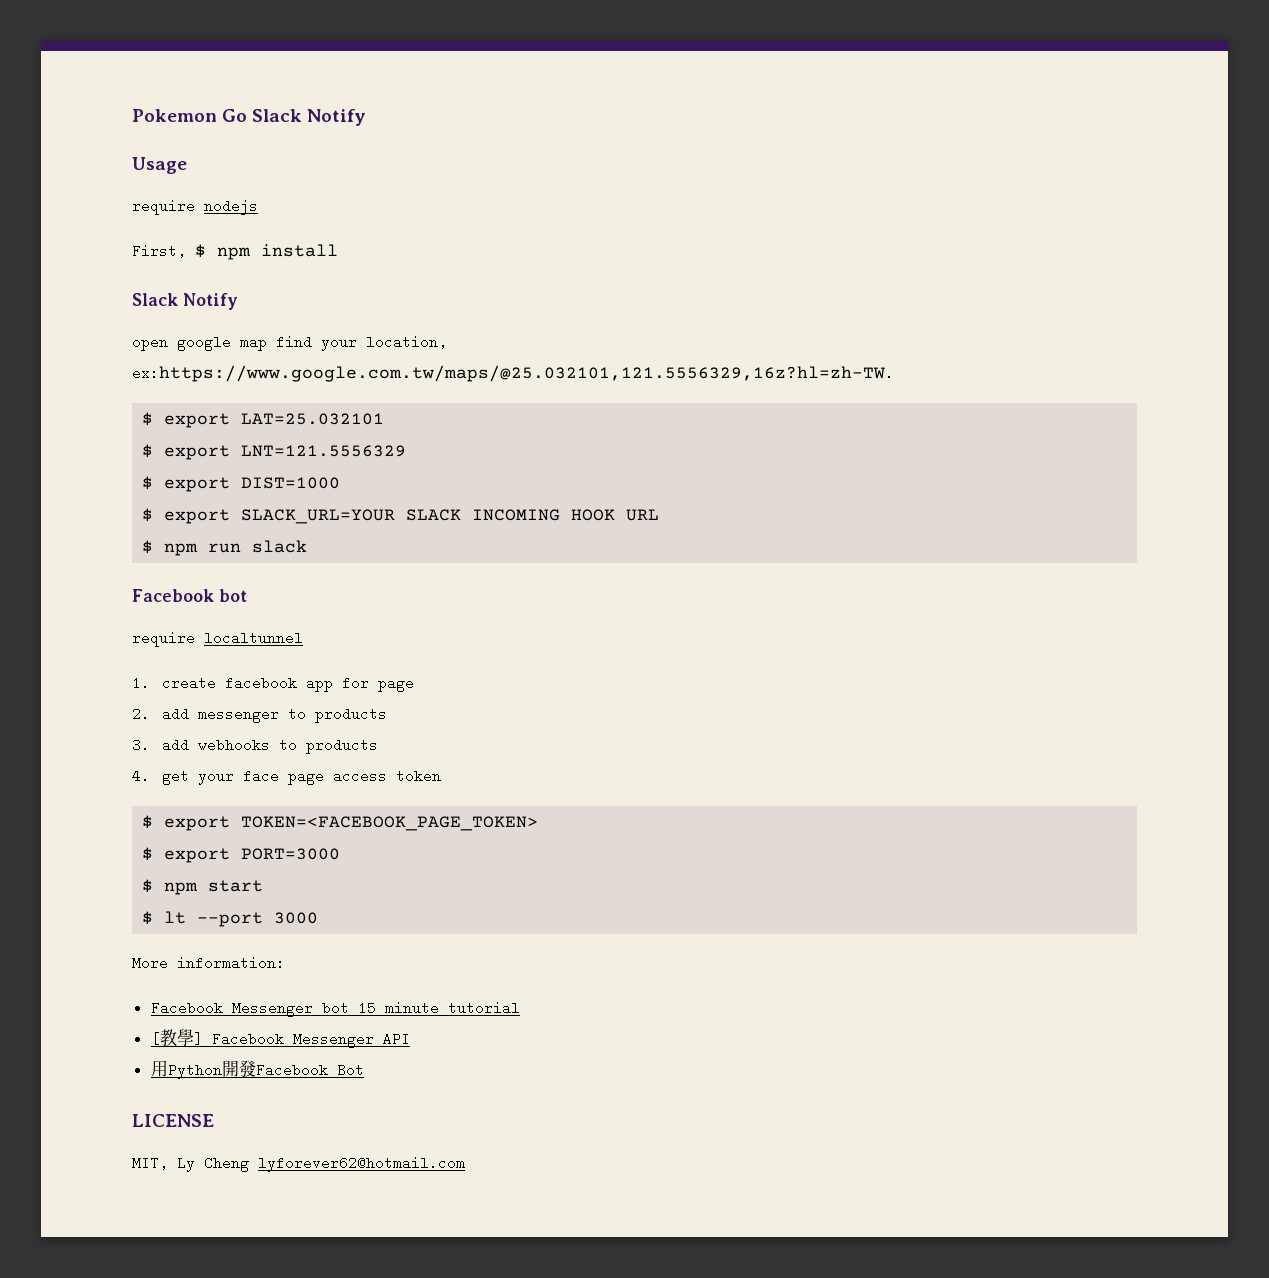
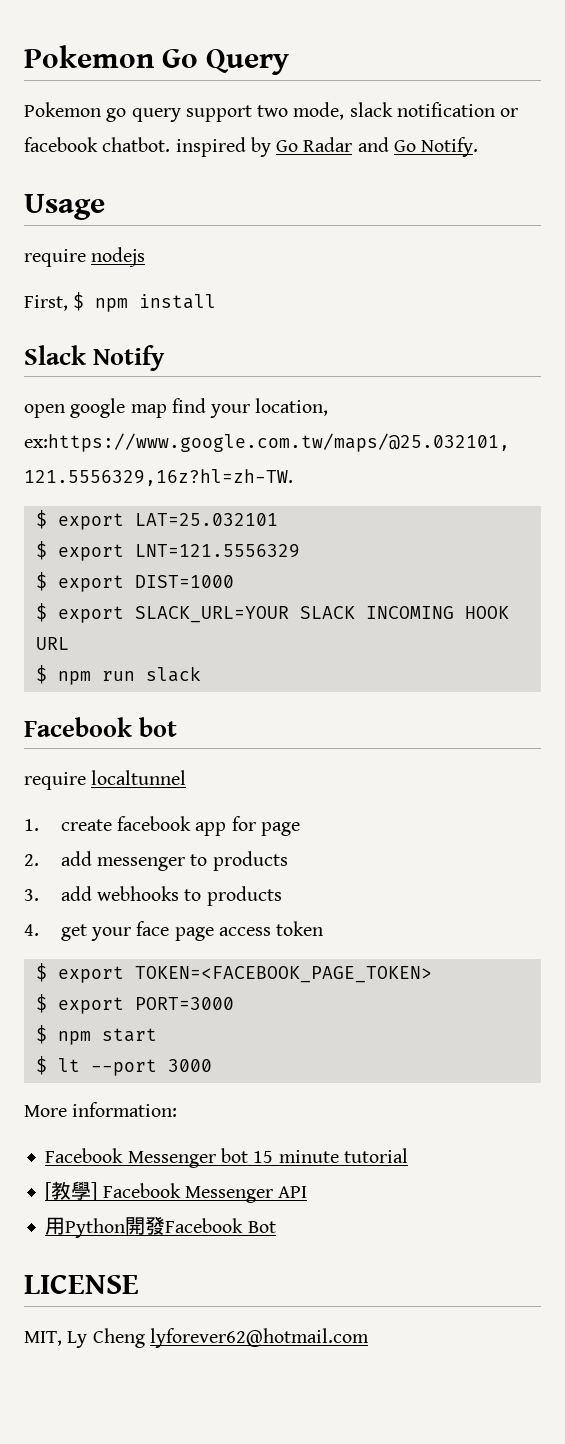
- Pokemon Go Slack Notify
+ Pokemon Go Query
+ Pokemon go query support two mode, slack notification or facebook chatbot. inspired by Go Radar and Go Notify.

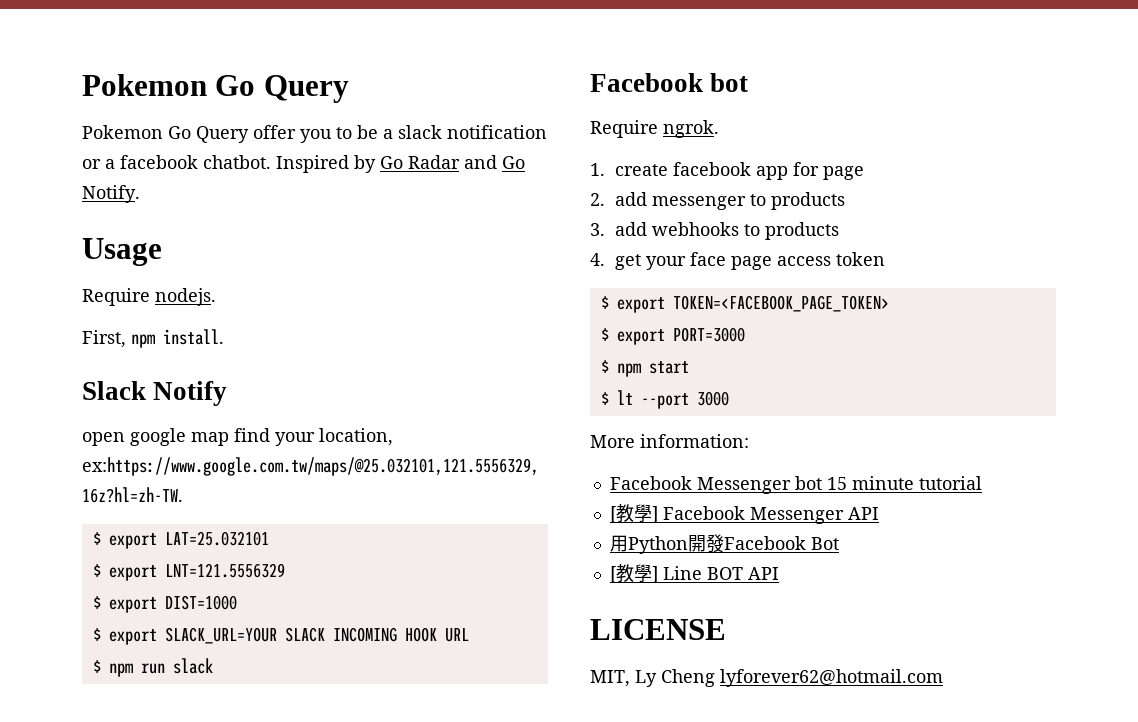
- Pokemon go query support two mode, slack notification or facebook chatbot. inspired by Go Radar and Go Notify.
+ Pokemon Go Query offer you to be a slack notification or a facebook chatbot. Inspired by Go Radar and Go Notify.
- require nodejs
+ Require nodejs.
- First, $ npm install
+ First, npm install.
- require localtunnel
+ Require ngrok.
+ [教學] Line BOT API

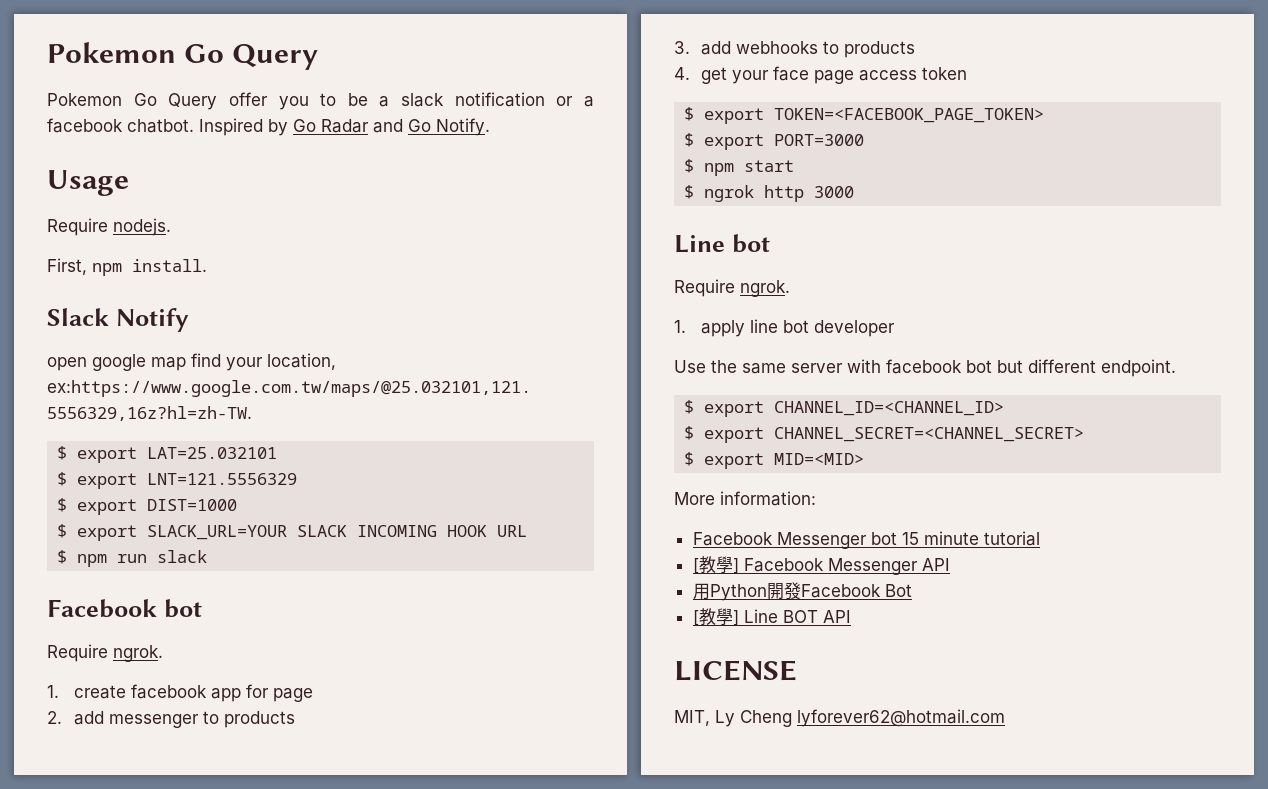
- $ lt --port 3000
+ $ ngrok http 3000
+ Line bot
+ Require ngrok.
+ 1. apply line bot developer
+ Use the same server with facebook bot but different endpoint.
+ $ export CHANNEL_ID=<CHANNEL_ID>
+ $ export CHANNEL_SECRET=<CHANNEL_SECRET>
+ $ export MID=<MID>

